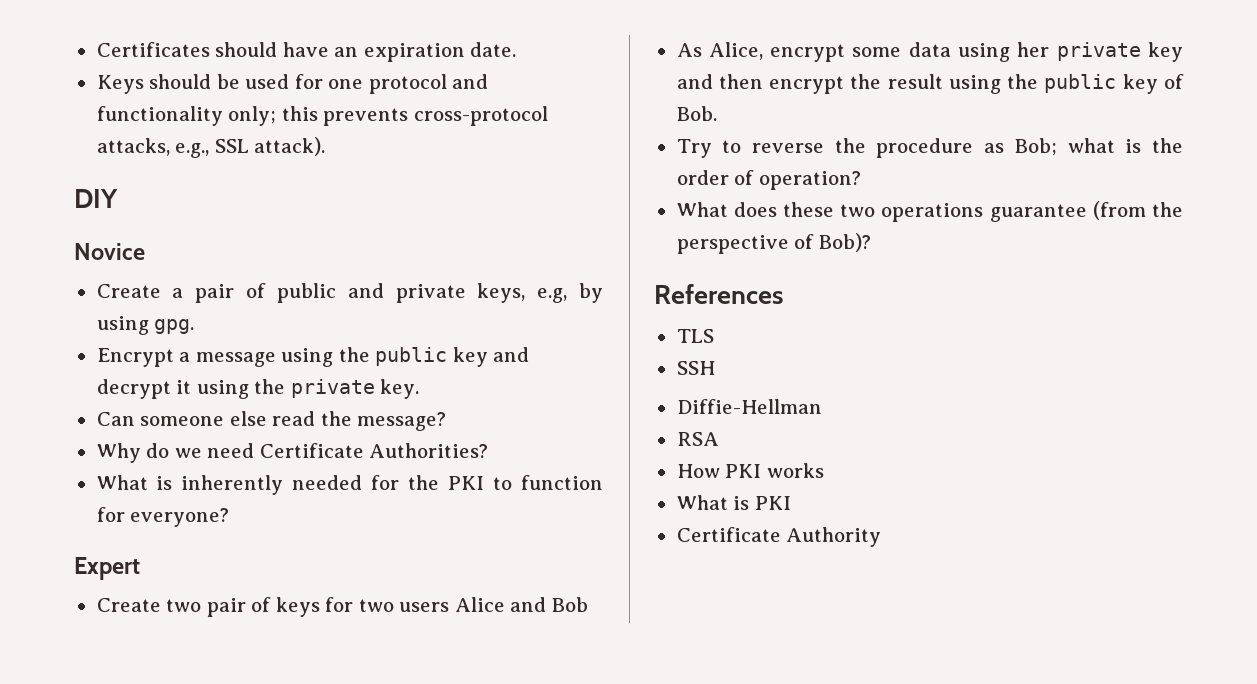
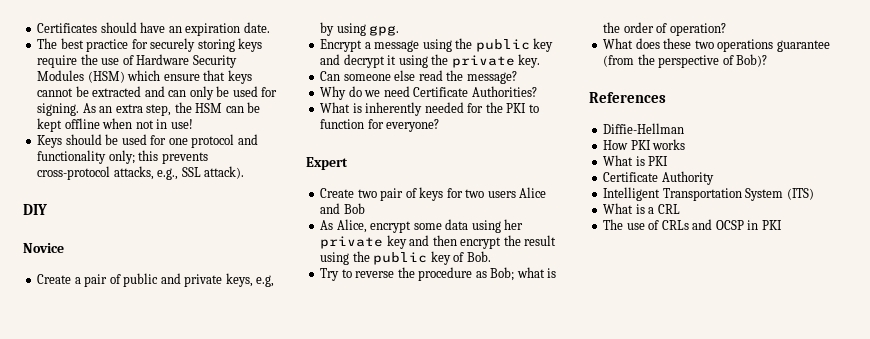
+ The best practice for securely storing keys require the use of Hardware Security Modules (HSM) which ensure that keys cannot be extracted and can only be used for signing. As an extra step, the HSM can be kept offline when not in use!
- TLS
- SSH
- RSA
+ Intelligent Transportation System (ITS)
+ What is a CRL
+ The use of CRLs and OCSP in PKI

